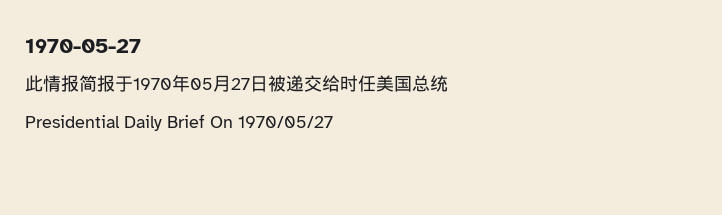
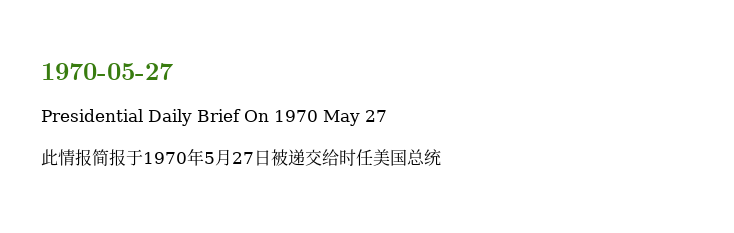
+ Presidential Daily Brief On 1970 May 27
- 此情报简报于1970年05月27日被递交给时任美国总统
+ 此情报简报于1970年5月27日被递交给时任美国总统
- Presidential Daily Brief On 1970/05/27

